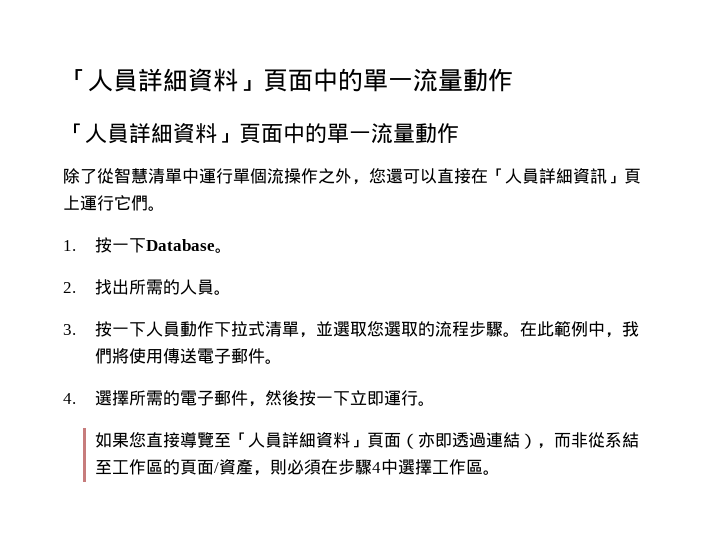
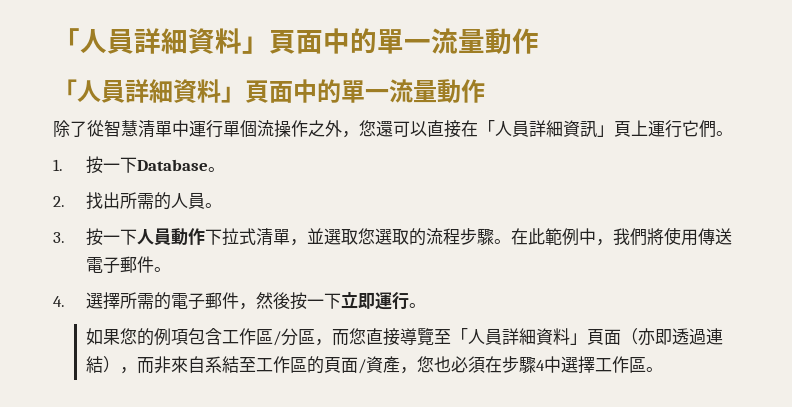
- 如果您直接導覽至「人員詳細資料」頁面（亦即透過連結），而非從系結至工作區的頁面/資產，則必須在步驟4中選擇工作區。
+ 如果您的例項包含工作區/分區，而您直接導覽至「人員詳細資料」頁面（亦即透過連結），而非來自系結至工作區的頁面/資產，您也必須在步驟4中選擇工作區。

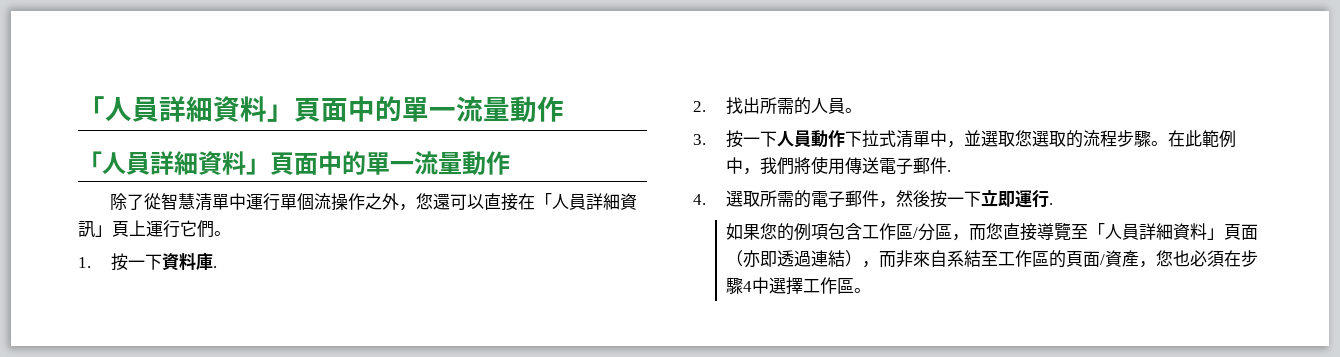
- 1.按一下Database。
+ 1.按一下資料庫.
- 3.按一下人員動作下拉式清單，並選取您選取的流程步驟。
+ 3.按一下人員動作下拉式清單中，並選取您選取的流程步驟。
- 在此範例中，我們將使用傳送電子郵件。
+ 在此範例中，我們將使用傳送電子郵件.
- 4.選擇所需的電子郵件，然後按一下立即運行。
+ 4.選取所需的電子郵件，然後按一下立即運行.

